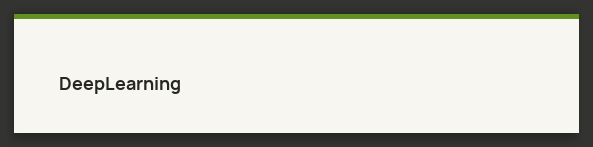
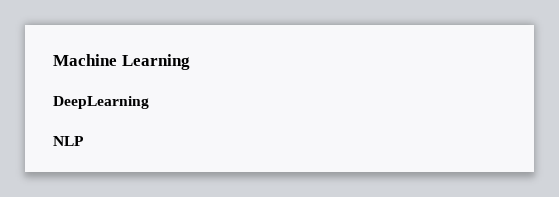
+ Machine Learning
+ NLP

